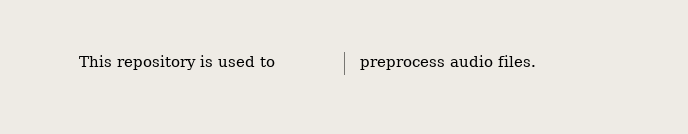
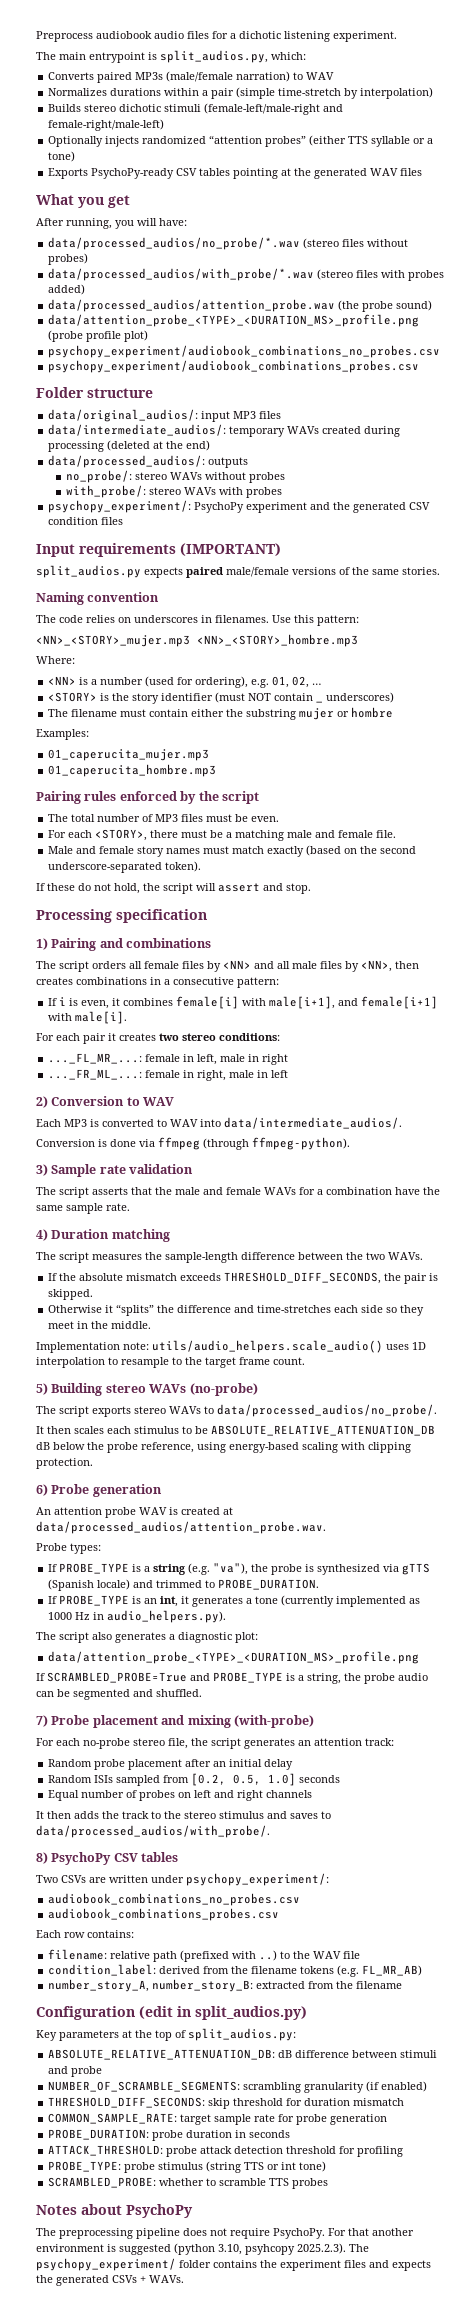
- This repository is used to preprocess audio files.
+ Preprocess audiobook audio files for a dichotic listening experiment.
+ The main entrypoint is split_audios.py, which:
+ Converts paired MP3s (male/female narration) to WAV
+ Normalizes durations within a pair (simple time-stretch by interpolation)
+ Builds stereo dichotic stimuli (female-left/male-right and female-right/male-left)
+ Optionally injects randomized “attention probes” (either TTS syllable or a tone)
+ Exports PsychoPy-ready CSV tables pointing at the generated WAV files
+ What you get
+ After running, you will have:
+ data/processed_audios/no_probe/*.wav (stereo files without probes)
+ data/processed_audios/with_probe/*.wav (stereo files with probes added)
+ data/processed_audios/attention_probe.wav (the probe sound)
+ data/attention_probe_<TYPE>_<DURATION_MS>_profile.png (probe profile plot)
+ psychopy_experiment/audiobook_combinations_no_probes.csv
+ psychopy_experiment/audiobook_combinations_probes.csv
+ Folder structure
+ data/original_audios/: input MP3 files
+ data/intermediate_audios/: temporary WAVs created during processing (deleted at the end)
+ data/processed_audios/: outputs
+ no_probe/: stereo WAVs without probes
+ with_probe/: stereo WAVs with probes
+ psychopy_experiment/: PsychoPy experiment and the generated CSV condition files
+ Input requirements (IMPORTANT)
+ split_audios.py expects paired male/female versions of the same stories.
+ Naming convention
+ The code relies on underscores in filenames. Use this pattern:
+ <NN>_<STORY>_mujer.mp3 <NN>_<STORY>_hombre.mp3
+ Where:
+ <NN> is a number (used for ordering), e.g. 01, 02, …
+ <STORY> is the story identifier (must NOT contain _ underscores)
+ The filename must contain either the substring mujer or hombre
+ Examples:
+ 01_caperucita_mujer.mp3
+ 01_caperucita_hombre.mp3
+ Pairing rules enforced by the script
+ The total number of MP3 files must be even.
+ For each <STORY>, there must be a matching male and female file.
+ Male and female story names must match exactly (based on the second underscore-separated token).
+ If these do not hold, the script will assert and stop.
+ Processing specification
+ 1) Pairing and combinations
+ The script orders all female files by <NN> and all male files by <NN>, then creates combinations in a consecutive pattern:
+ If i is even, it combines female[i] with male[i+1], and female[i+1] with male[i].
+ For each pair it creates two stereo conditions:
+ ..._FL_MR_...: female in left, male in right
+ ..._FR_ML_...: female in right, male in left
+ 2) Conversion to WAV
+ Each MP3 is converted to WAV into data/intermediate_audios/.
+ Conversion is done via ffmpeg (through ffmpeg-python).
+ 3) Sample rate validation
+ The script asserts that the male and female WAVs for a combination have the same sample rate.
+ 4) Duration matching
+ The script measures the sample-length difference between the two WAVs.
+ If the absolute mismatch exceeds THRESHOLD_DIFF_SECONDS, the pair is skipped.
+ Otherwise it “splits” the difference and time-stretches each side so they meet in the middle.
+ Implementation note: utils/audio_helpers.scale_audio() uses 1D interpolation to resample to the target frame count.
+ 5) Building stereo WAVs (no-probe)
+ The script exports stereo WAVs to data/processed_audios/no_probe/.
+ It then scales each stimulus to be ABSOLUTE_RELATIVE_ATTENUATION_DB dB below the probe reference, using energy-based scaling with clipping protection.
+ 6) Probe generation
+ An attention probe WAV is created at data/processed_audios/attention_probe.wav.
+ Probe types:
+ If PROBE_TYPE is a string (e.g. "va"), the probe is synthesized via gTTS (Spanish locale) and trimmed to PROBE_DURATION.
+ If PROBE_TYPE is an int, it generates a tone (currently implemented as 1000 Hz in audio_helpers.py).
+ The script also generates a diagnostic plot:
+ data/attention_probe_<TYPE>_<DURATION_MS>_profile.png
+ If SCRAMBLED_PROBE=True and PROBE_TYPE is a string, the probe audio can be segmented and shuffled.
+ 7) Probe placement and mixing (with-probe)
+ For each no-probe stereo file, the script generates an attention track:
+ Random probe placement after an initial delay
+ Random ISIs sampled from [0.2, 0.5, 1.0] seconds
+ Equal number of probes on left and right channels
+ It then adds the track to the stereo stimulus and saves to data/processed_audios/with_probe/.
+ 8) PsychoPy CSV tables
+ Two CSVs are written under psychopy_experiment/:
+ audiobook_combinations_no_probes.csv
+ audiobook_combinations_probes.csv
+ Each row contains:
+ filename: relative path (prefixed with ..) to the WAV file
+ condition_label: derived from the filename tokens (e.g. FL_MR_AB)
+ number_story_A, number_story_B: extracted from the filename
+ Configuration (edit in split_audios.py)
+ Key parameters at the top of split_audios.py:
+ ABSOLUTE_RELATIVE_ATTENUATION_DB: dB difference between stimuli and probe
+ NUMBER_OF_SCRAMBLE_SEGMENTS: scrambling granularity (if enabled)
+ THRESHOLD_DIFF_SECONDS: skip threshold for duration mismatch
+ COMMON_SAMPLE_RATE: target sample rate for probe generation
+ PROBE_DURATION: probe duration in seconds
+ ATTACK_THRESHOLD: probe attack detection threshold for profiling
+ PROBE_TYPE: probe stimulus (string TTS or int tone)
+ SCRAMBLED_PROBE: whether to scramble TTS probes
+ Notes about PsychoPy
+ The preprocessing pipeline does not require PsychoPy. For that another environment is suggested (python 3.10, psyhcopy 2025.2.3). The psychopy_experiment/ folder contains the experiment files and expects the generated CSVs + WAVs.

